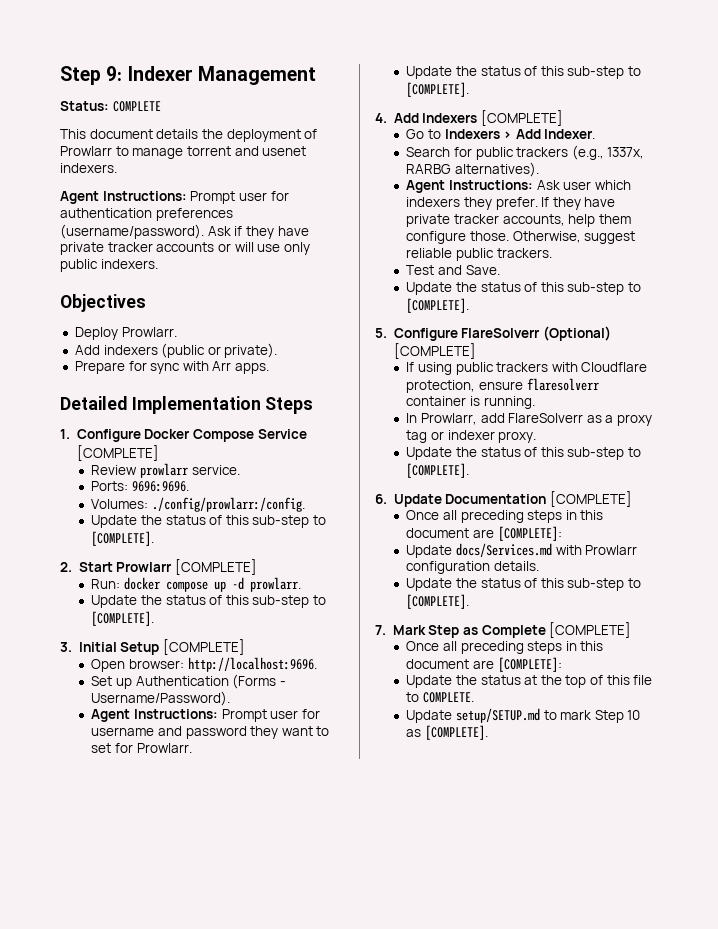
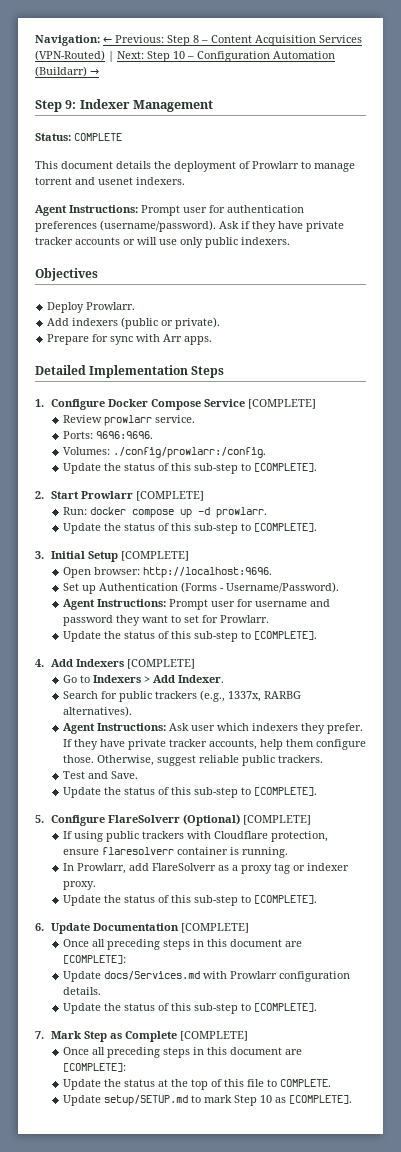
+ Navigation: ← Previous: Step 8 – Content Acquisition Services (VPN-Routed) | Next: Step 10 – Configuration Automation (Buildarr) →

